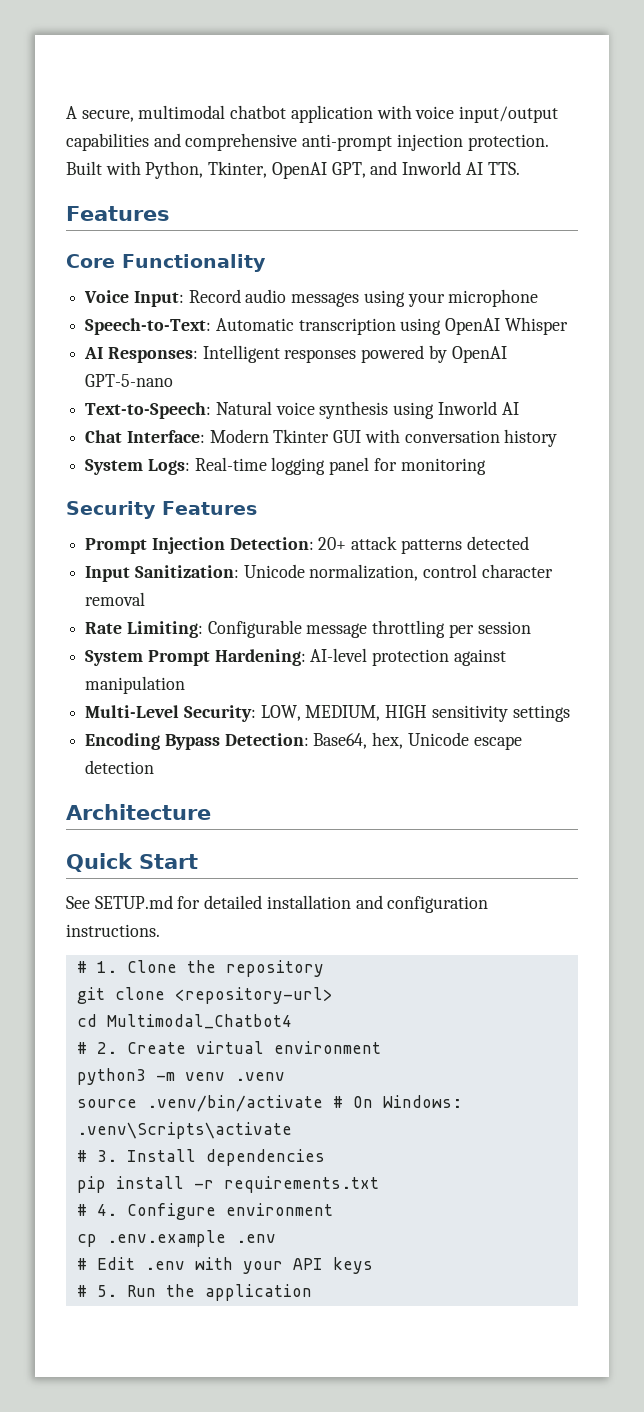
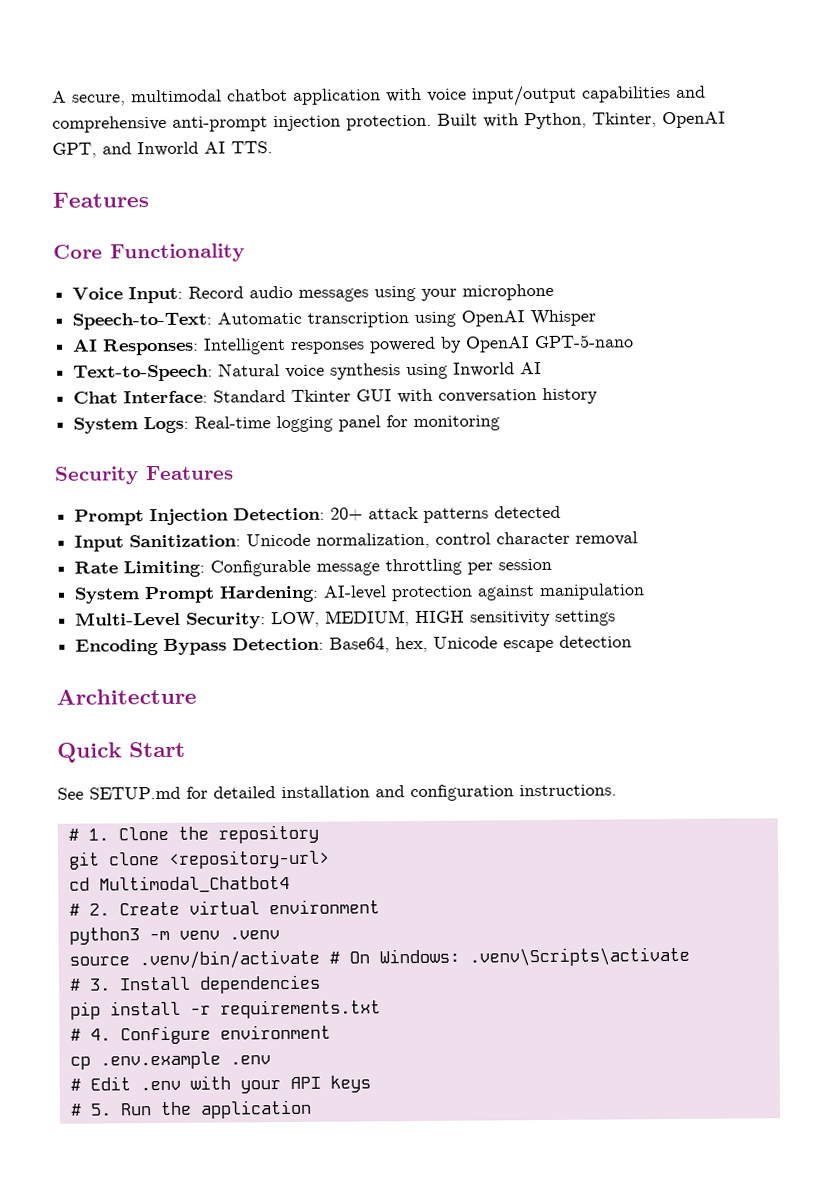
- Chat Interface: Modern Tkinter GUI with conversation history
+ Chat Interface: Standard Tkinter GUI with conversation history

